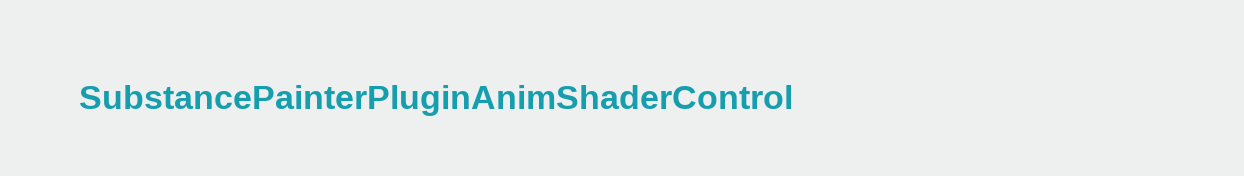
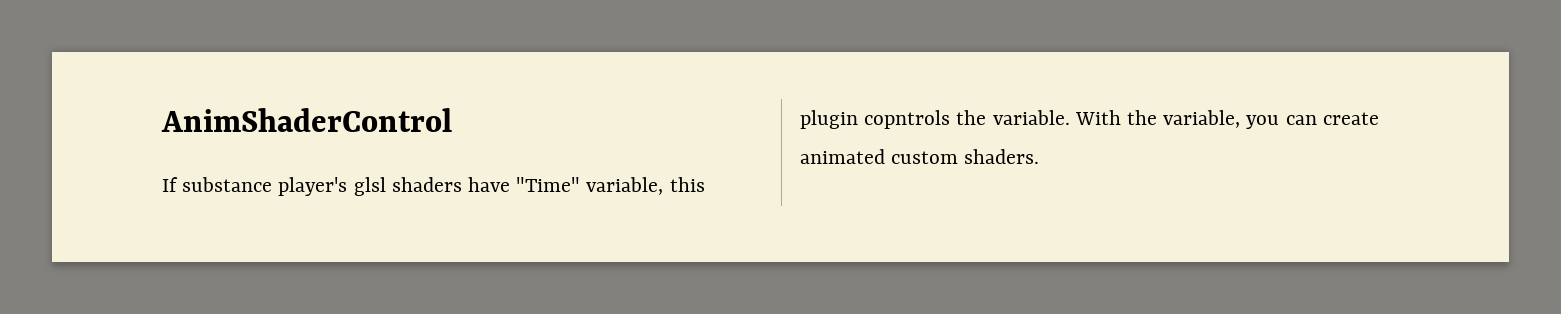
- SubstancePainterPluginAnimShaderControl
+ AnimShaderControl
+ If substance player's glsl shaders have "Time" variable, this plugin copntrols the variable. With the variable, you can create animated custom shaders.

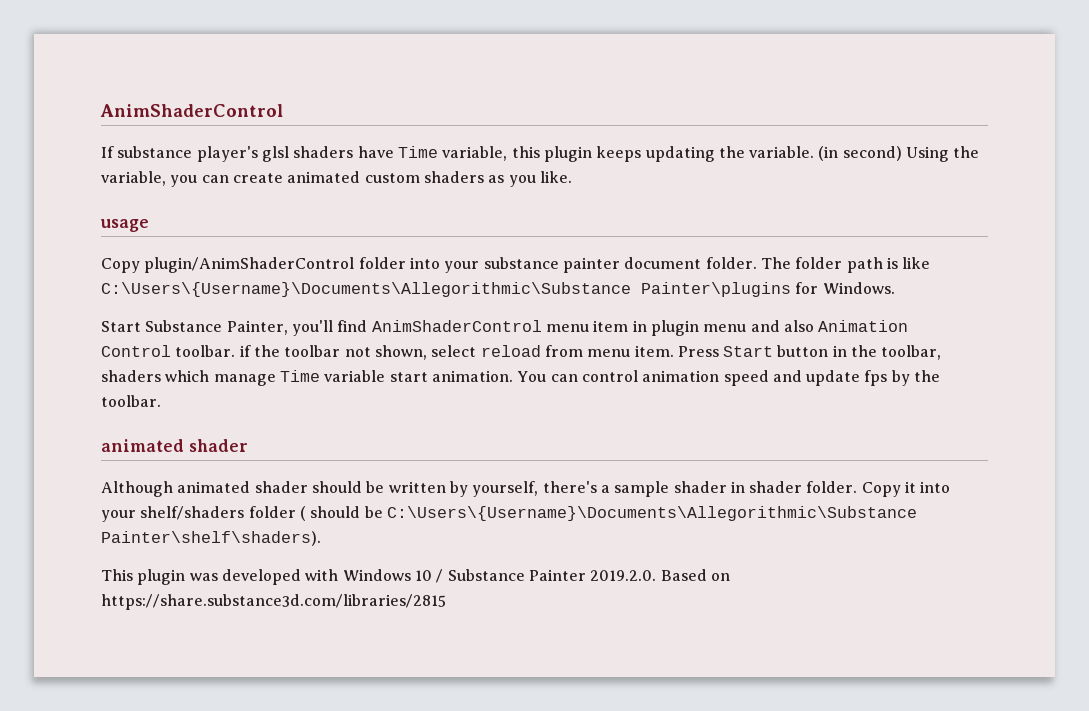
- If substance player's glsl shaders have "Time" variable, this plugin copntrols the variable. With the variable, you can create animated custom shaders.
+ If substance player's glsl shaders have Time variable, this plugin keeps updating the variable. (in second) Using the variable, you can create animated custom shaders as you like.
+ usage
+ Copy plugin/AnimShaderControl folder into your substance painter document folder. The folder path is like C:\Users\{Username}\Documents\Allegorithmic\Substance Painter\plugins for Windows.
+ Start Substance Painter, you'll find AnimShaderControl menu item in plugin menu and also Animation Control toolbar. if the toolbar not shown, select reload from menu item. Press Start button in the toolbar, shaders which manage Time variable start animation. You can control animation speed and update fps by the toolbar.
+ animated shader
+ Although animated shader should be written by yourself, there's a sample shader in shader folder. Copy it into your shelf/shaders folder ( should be C:\Users\{Username}\Documents\Allegorithmic\Substance Painter\shelf\shaders).
+ This plugin was developed with Windows 10 / Substance Painter 2019.2.0. Based on https://share.substance3d.com/libraries/2815

